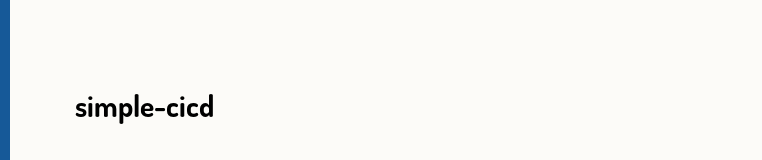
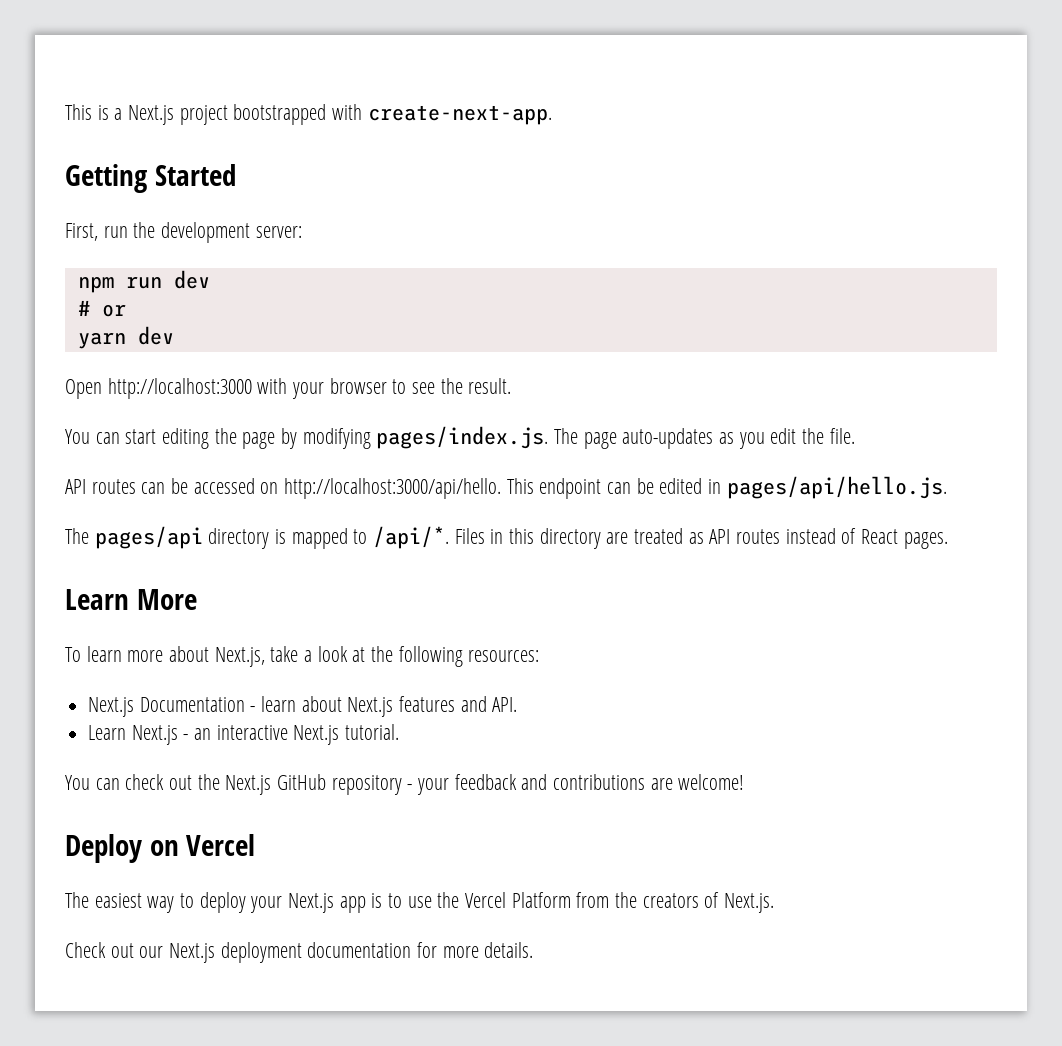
- simple-cicd
+ This is a Next.js project bootstrapped with create-next-app.
+ Getting Started
+ First, run the development server:
+ npm run dev
+ # or
+ yarn dev
+ Open http://localhost:3000 with your browser to see the result.
+ You can start editing the page by modifying pages/index.js. The page auto-updates as you edit the file.
+ API routes can be accessed on http://localhost:3000/api/hello. This endpoint can be edited in pages/api/hello.js.
+ The pages/api directory is mapped to /api/*. Files in this directory are treated as API routes instead of React pages.
+ Learn More
+ To learn more about Next.js, take a look at the following resources:
+ Next.js Documentation - learn about Next.js features and API.
+ Learn Next.js - an interactive Next.js tutorial.
+ You can check out the Next.js GitHub repository - your feedback and contributions are welcome!
+ Deploy on Vercel
+ The easiest way to deploy your Next.js app is to use the Vercel Platform from the creators of Next.js.
+ Check out our Next.js deployment documentation for more details.

